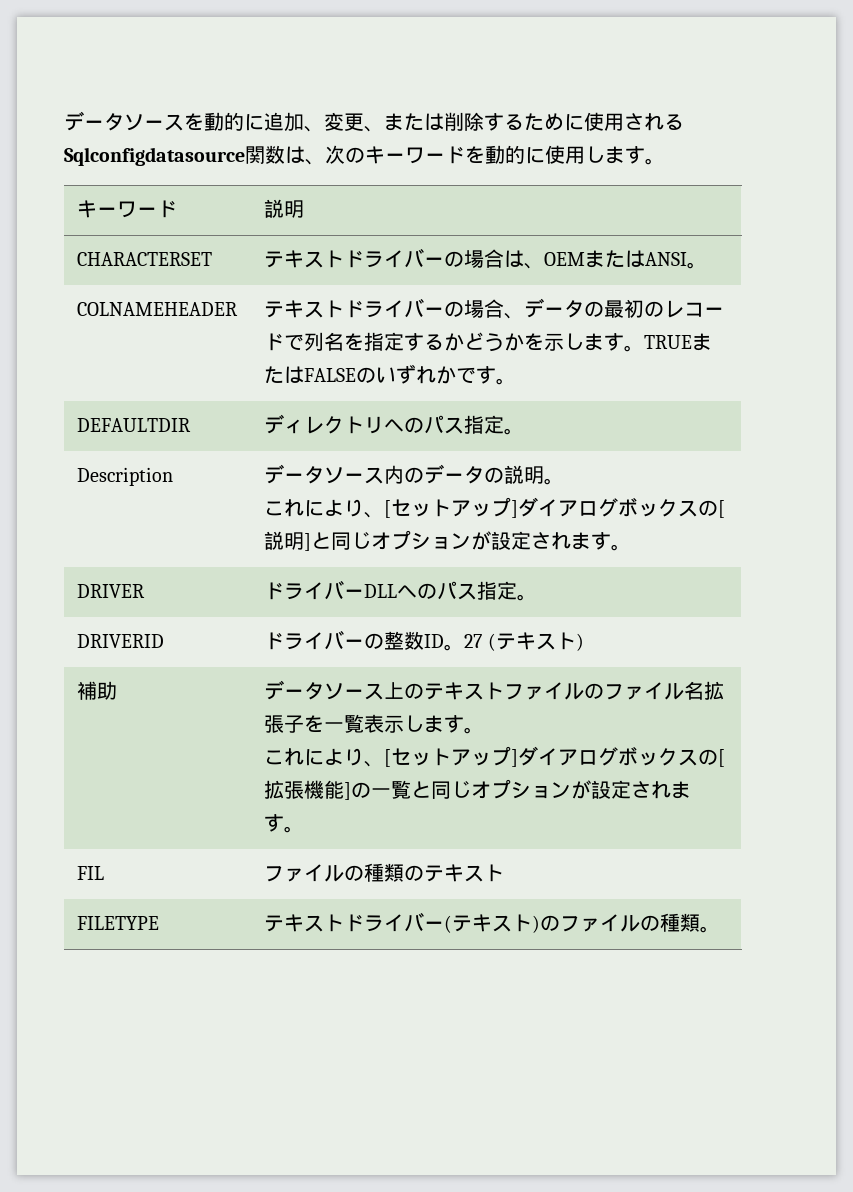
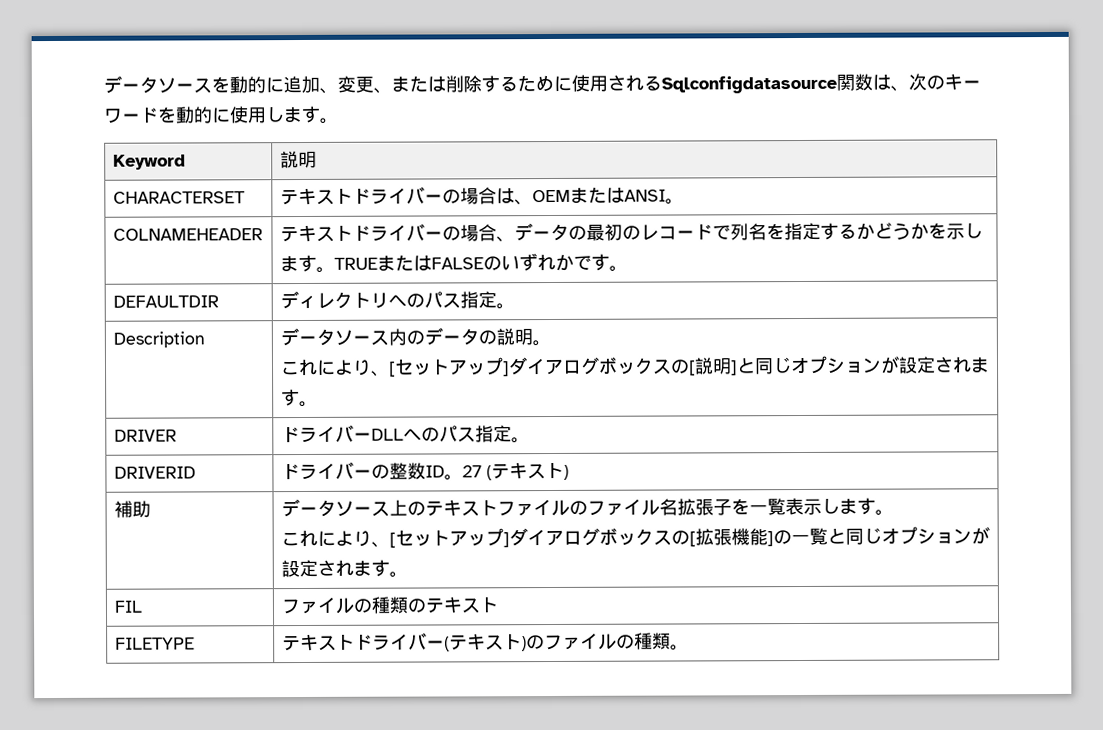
- キーワード | 説明
+ Keyword | 説明

